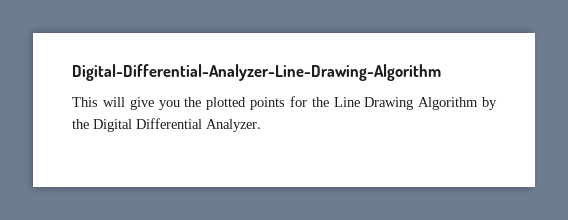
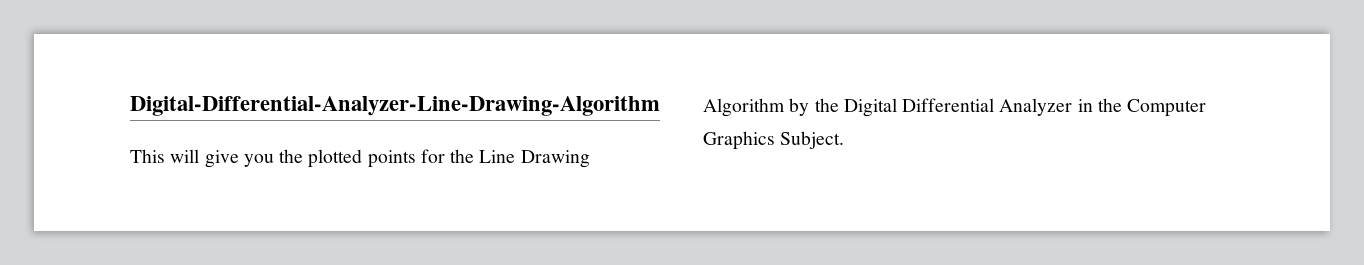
- This will give you the plotted points for the Line Drawing Algorithm by the Digital Differential Analyzer.
+ This will give you the plotted points for the Line Drawing Algorithm by the Digital Differential Analyzer in the Computer Graphics Subject.

